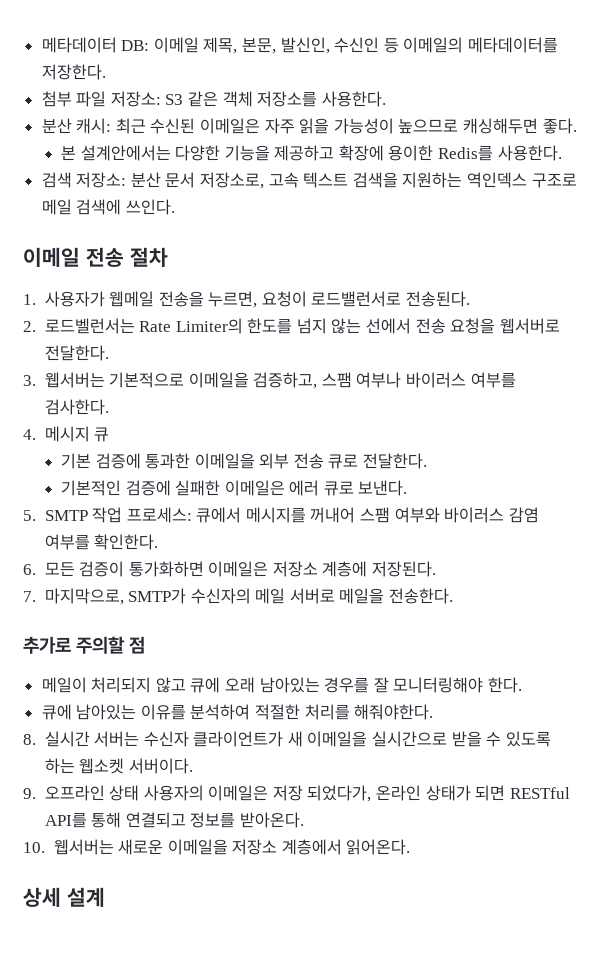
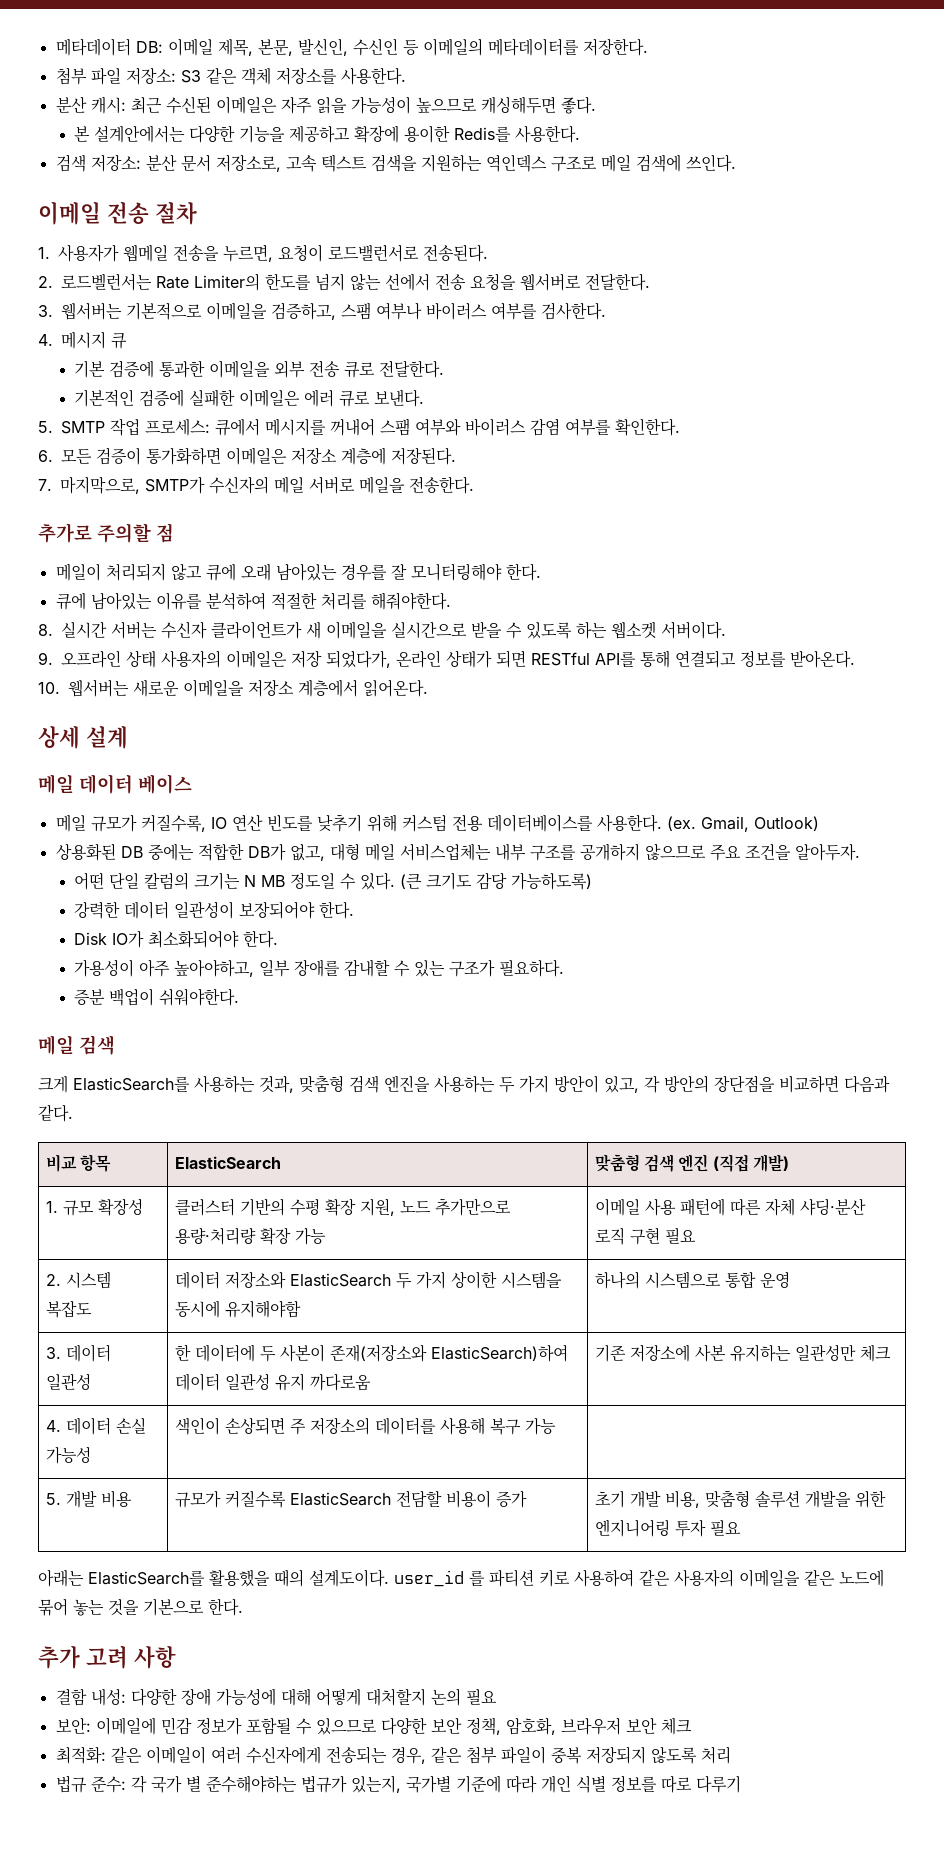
+ 메일 데이터 베이스
+ 메일 규모가 커질수록, IO 연산 빈도를 낮추기 위해 커스텀 전용 데이터베이스를 사용한다. (ex. Gmail, Outlook)
+ 상용화된 DB 중에는 적합한 DB가 없고, 대형 메일 서비스업체는 내부 구조를 공개하지 않으므로 주요 조건을 알아두자.
+ 어떤 단일 칼럼의 크기는 N MB 정도일 수 있다. (큰 크기도 감당 가능하도록)
+ 강력한 데이터 일관성이 보장되어야 한다.
+ Disk IO가 최소화되어야 한다.
+ 가용성이 아주 높아야하고, 일부 장애를 감내할 수 있는 구조가 필요하다.
+ 증분 백업이 쉬워야한다.
+ 메일 검색
+ 크게 ElasticSearch를 사용하는 것과, 맞춤형 검색 엔진을 사용하는 두 가지 방안이 있고, 각 방안의 장단점을 비교하면 다음과 같다.
+ 비교 항목 | ElasticSearch | 맞춤형 검색 엔진 (직접 개발)
+ 1. 규모 확장성 | 클러스터 기반의 수평 확장 지원, 노드 추가만으로 용량·처리량 확장 가능 | 이메일 사용 패턴에 따른 자체 샤딩·분산 로직 구현 필요
+ 2. 시스템 복잡도 | 데이터 저장소와 ElasticSearch 두 가지 상이한 시스템을 동시에 유지해야함 | 하나의 시스템으로 통합 운영
+ 3. 데이터 일관성 | 한 데이터에 두 사본이 존재(저장소와 ElasticSearch)하여 데이터 일관성 유지 까다로움 | 기존 저장소에 사본 유지하는 일관성만 체크
+ 4. 데이터 손실 가능성 | 색인이 손상되면 주 저장소의 데이터를 사용해 복구 가능 |
+ 5. 개발 비용 | 규모가 커질수록 ElasticSearch 전담할 비용이 증가 | 초기 개발 비용, 맞춤형 솔루션 개발을 위한 엔지니어링 투자 필요
+ 아래는 ElasticSearch를 활용했을 때의 설계도이다. user_id 를 파티션 키로 사용하여 같은 사용자의 이메일을 같은 노드에 묶어 놓는 것을 기본으로 한다.
+ 추가 고려 사항
+ 결함 내성: 다양한 장애 가능성에 대해 어떻게 대처할지 논의 필요
+ 보안: 이메일에 민감 정보가 포함될 수 있으므로 다양한 보안 정책, 암호화, 브라우저 보안 체크
+ 최적화: 같은 이메일이 여러 수신자에게 전송되는 경우, 같은 첨부 파일이 중복 저장되지 않도록 처리
+ 법규 준수: 각 국가 별 준수해야하는 법규가 있는지, 국가별 기준에 따라 개인 식별 정보를 따로 다루기

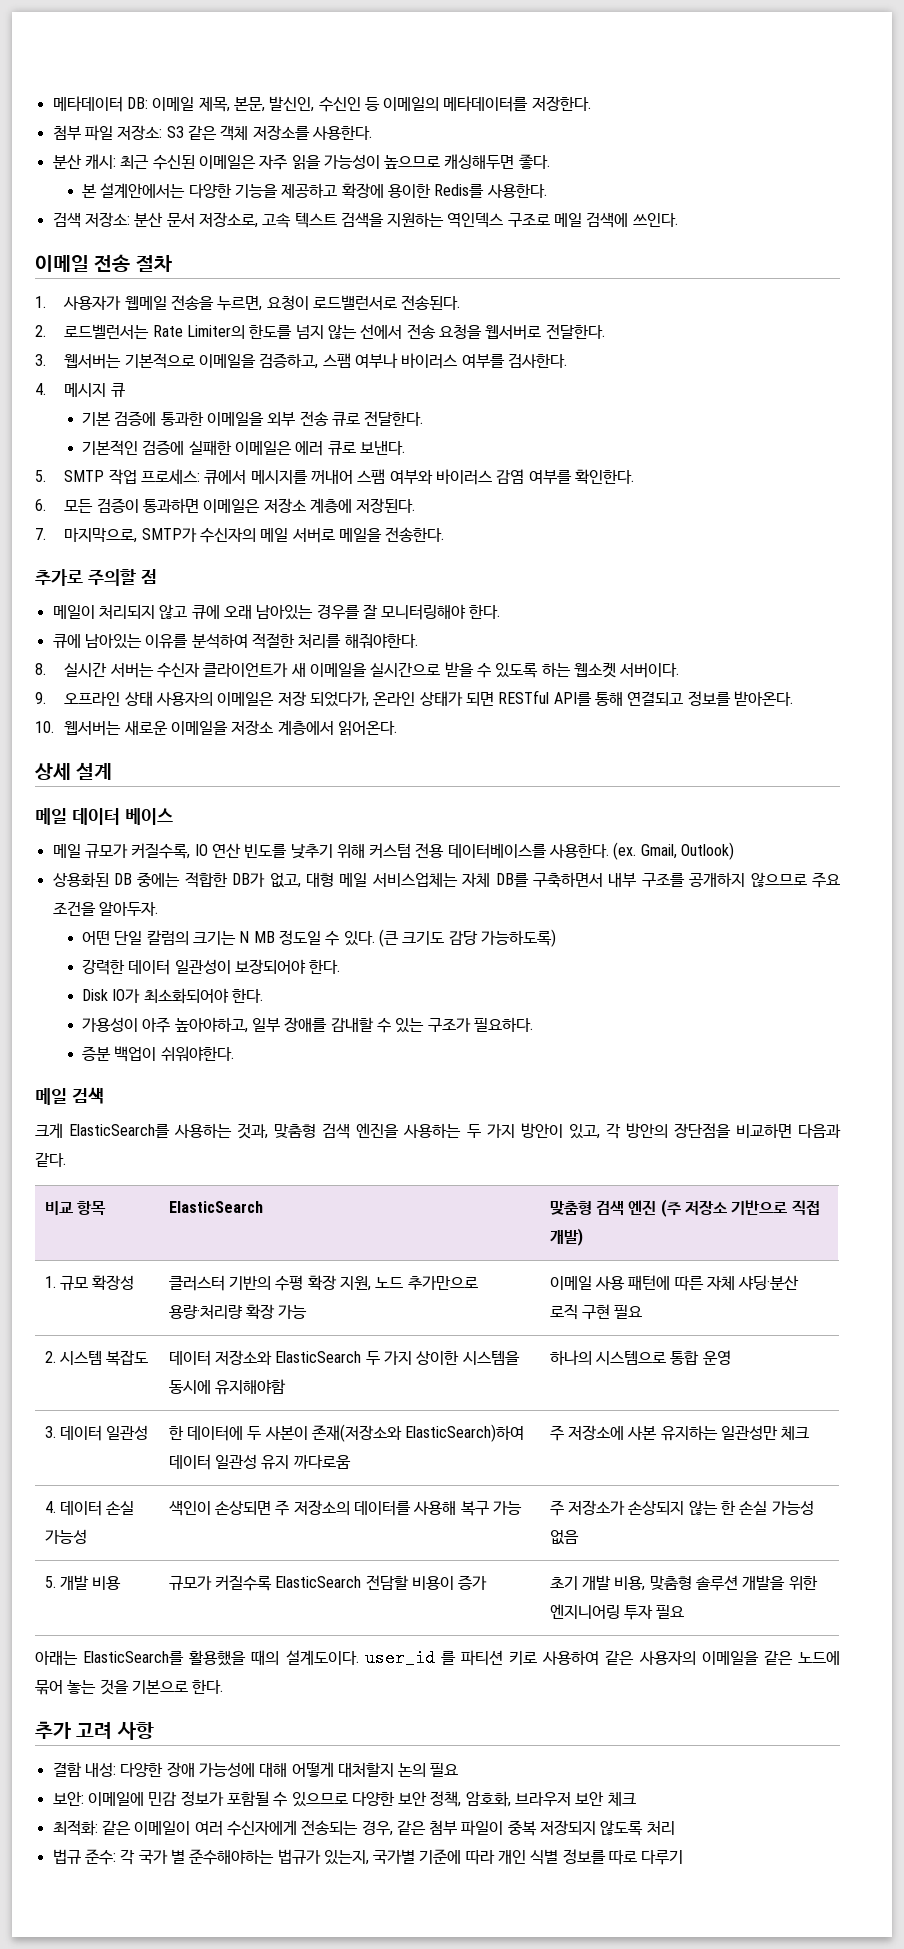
- 6. 모든 검증이 통가화하면 이메일은 저장소 계층에 저장된다.
+ 6. 모든 검증이 통과하면 이메일은 저장소 계층에 저장된다.
- 상용화된 DB 중에는 적합한 DB가 없고, 대형 메일 서비스업체는 내부 구조를 공개하지 않으므로 주요 조건을 알아두자.
+ 상용화된 DB 중에는 적합한 DB가 없고, 대형 메일 서비스업체는 자체 DB를 구축하면서 내부 구조를 공개하지 않으므로 주요 조건을 알아두자.
- 비교 항목 | ElasticSearch | 맞춤형 검색 엔진 (직접 개발)
+ 비교 항목 | ElasticSearch | 맞춤형 검색 엔진 (주 저장소 기반으로 직접 개발)
- 3. 데이터 일관성 | 한 데이터에 두 사본이 존재(저장소와 ElasticSearch)하여 데이터 일관성 유지 까다로움 | 기존 저장소에 사본 유지하는 일관성만 체크
+ 3. 데이터 일관성 | 한 데이터에 두 사본이 존재(저장소와 ElasticSearch)하여 데이터 일관성 유지 까다로움 | 주 저장소에 사본 유지하는 일관성만 체크
- 4. 데이터 손실 가능성 | 색인이 손상되면 주 저장소의 데이터를 사용해 복구 가능 |
+ 4. 데이터 손실 가능성 | 색인이 손상되면 주 저장소의 데이터를 사용해 복구 가능 | 주 저장소가 손상되지 않는 한 손실 가능성 없음

